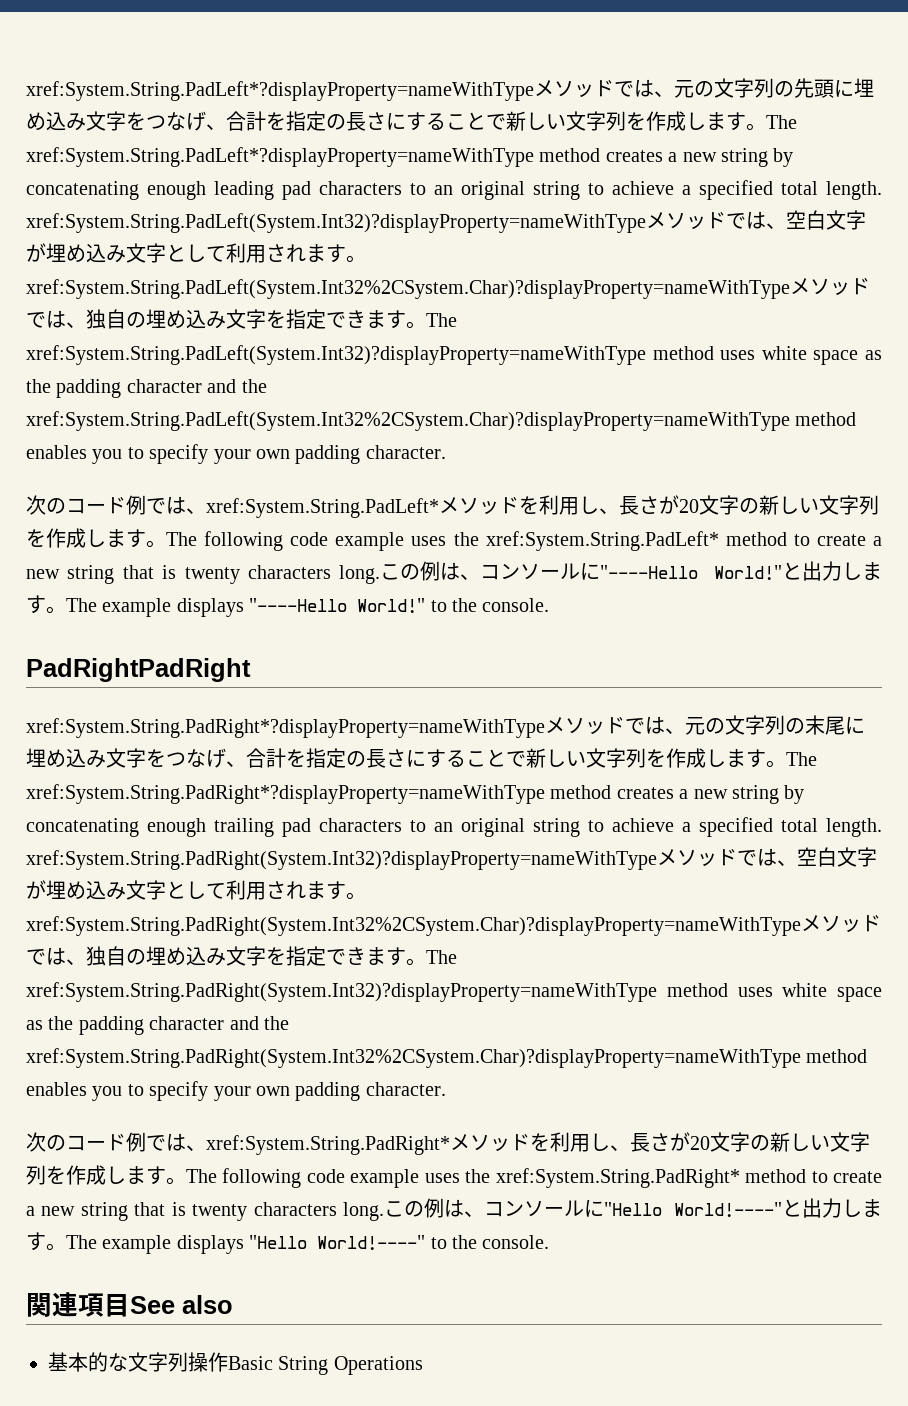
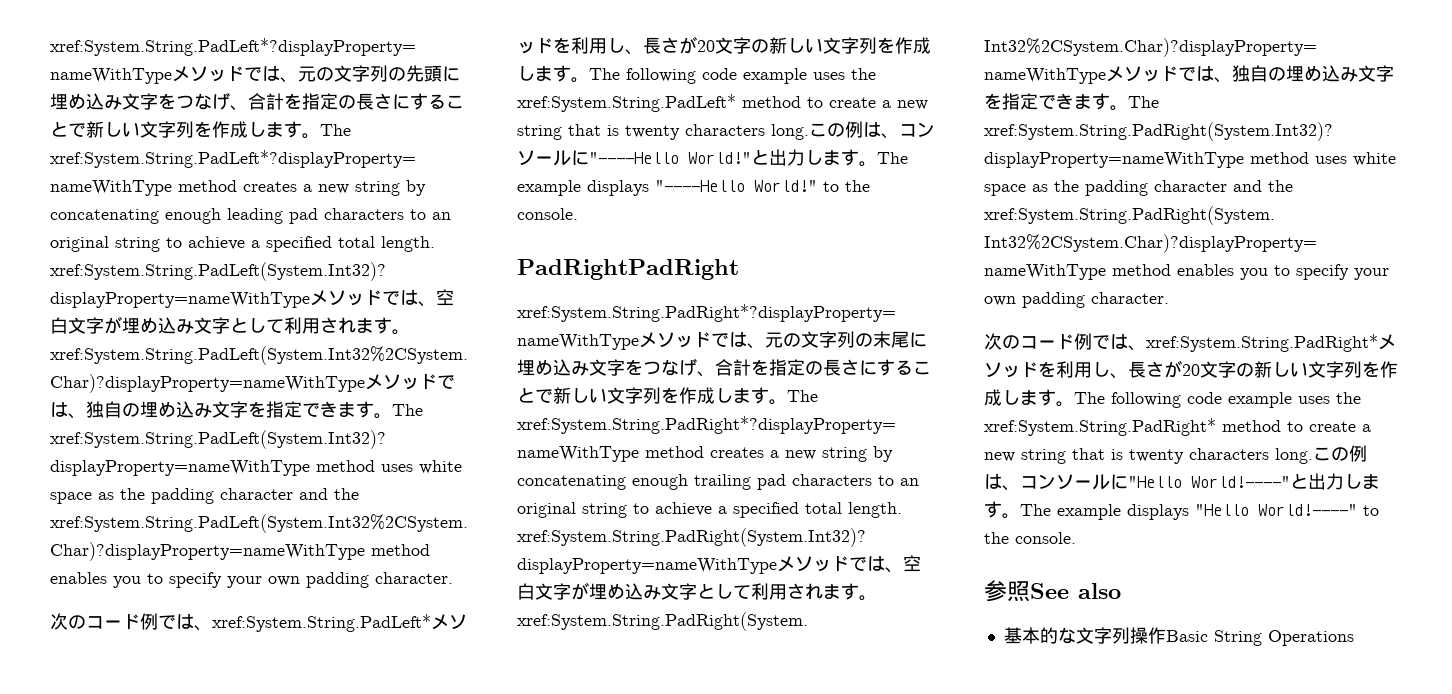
- 関連項目See also
+ 参照See also

